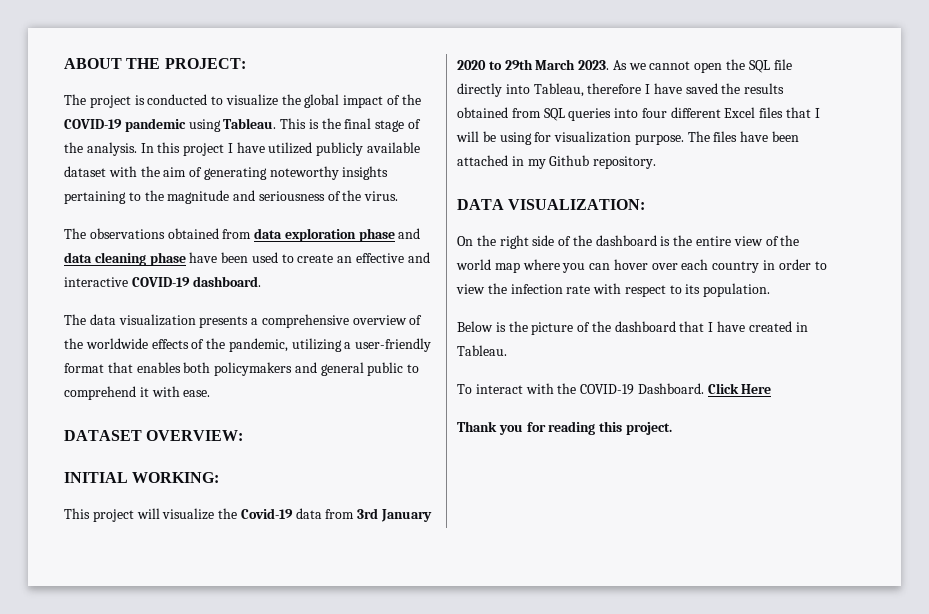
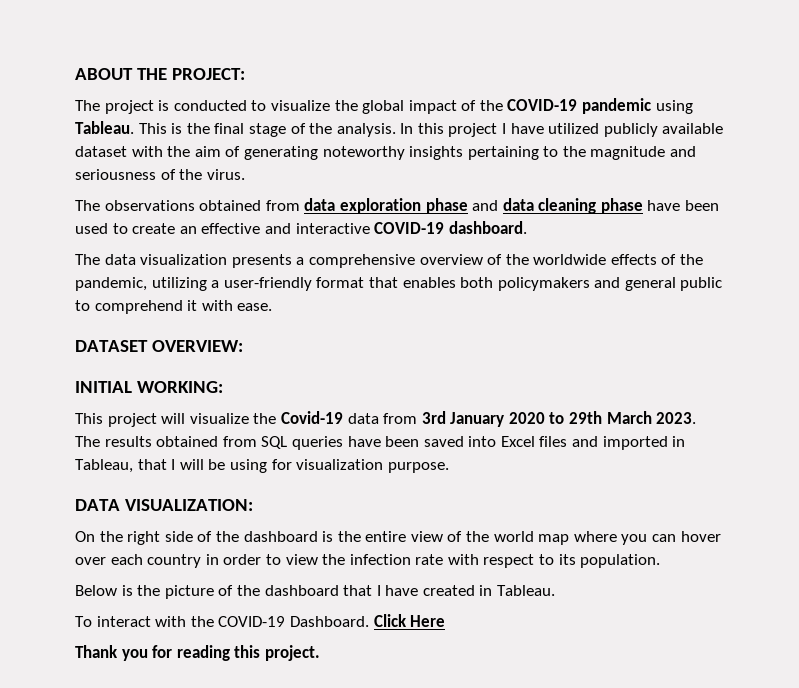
- As we cannot open the SQL file directly into Tableau, therefore I have saved the results obtained from SQL queries into four different Excel files that I will be using for visualization purpose. The files have been attached in my Github repository.
+ The results obtained from SQL queries have been saved into Excel files and imported in Tableau, that I will be using for visualization purpose.

